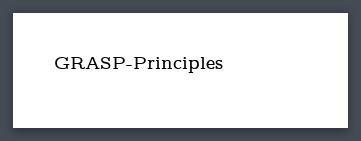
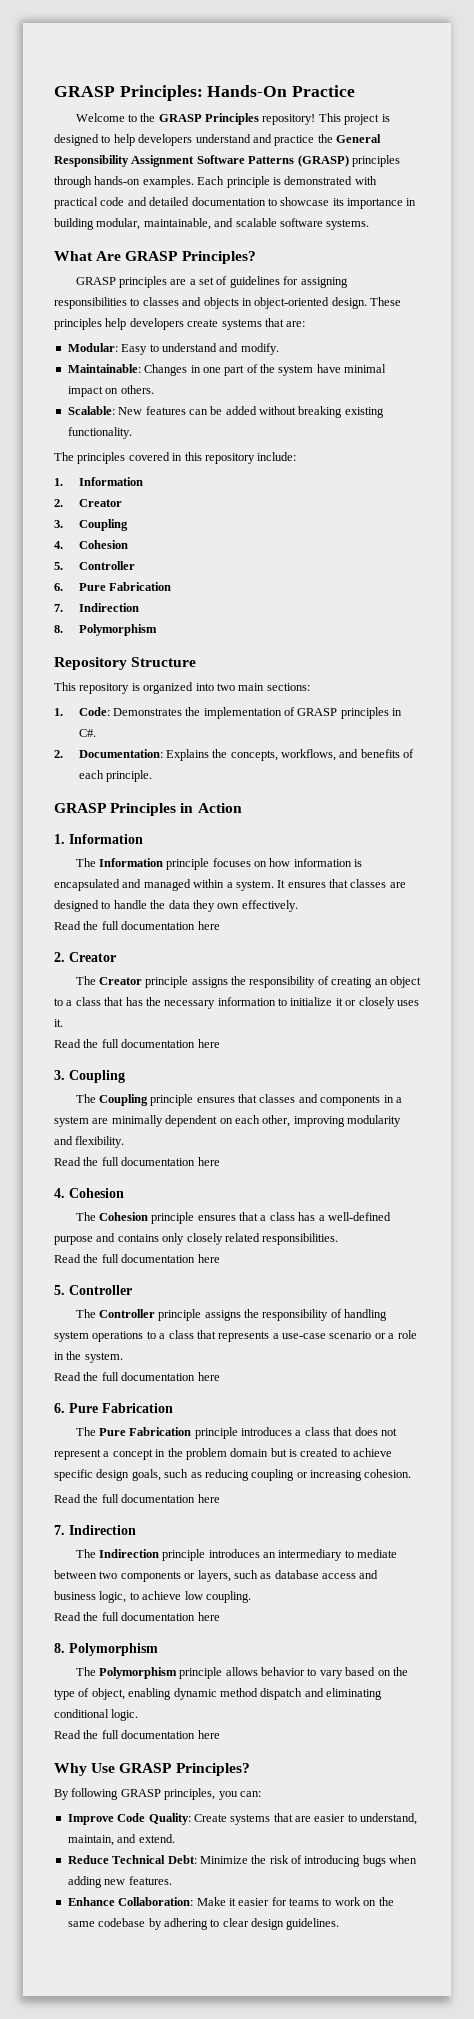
- GRASP-Principles
+ GRASP Principles: Hands-On Practice
+ Welcome to the GRASP Principles repository! This project is designed to help developers understand and practice the General Responsibility Assignment Software Patterns (GRASP) principles through hands-on examples. Each principle is demonstrated with practical code and detailed documentation to showcase its importance in building modular, maintainable, and scalable software systems.
+ What Are GRASP Principles?
+ GRASP principles are a set of guidelines for assigning responsibilities to classes and objects in object-oriented design. These principles help developers create systems that are:
+ Modular: Easy to understand and modify.
+ Maintainable: Changes in one part of the system have minimal impact on others.
+ Scalable: New features can be added without breaking existing functionality.
+ The principles covered in this repository include:
+ 1. Information
+ 2. Creator
+ 3. Coupling
+ 4. Cohesion
+ 5. Controller
+ 6. Pure Fabrication
+ 7. Indirection
+ 8. Polymorphism
+ Repository Structure
+ This repository is organized into two main sections:
+ 1. Code: Demonstrates the implementation of GRASP principles in C#.
+ 2. Documentation: Explains the concepts, workflows, and benefits of each principle.
+ GRASP Principles in Action
+ 1. Information
+ The Information principle focuses on how information is encapsulated and managed within a system. It ensures that classes are designed to handle the data they own effectively.
+ Read the full documentation here
+ 2. Creator
+ The Creator principle assigns the responsibility of creating an object to a class that has the necessary information to initialize it or closely uses it.
+ Read the full documentation here
+ 3. Coupling
+ The Coupling principle ensures that classes and components in a system are minimally dependent on each other, improving modularity and flexibility.
+ Read the full documentation here
+ 4. Cohesion
+ The Cohesion principle ensures that a class has a well-defined purpose and contains only closely related responsibilities.
+ Read the full documentation here
+ 5. Controller
+ The Controller principle assigns the responsibility of handling system operations to a class that represents a use-case scenario or a role in the system.
+ Read the full documentation here
+ 6. Pure Fabrication
+ The Pure Fabrication principle introduces a class that does not represent a concept in the problem domain but is created to achieve specific design goals, such as reducing coupling or increasing cohesion.
+ Read the full documentation here
+ 7. Indirection
+ The Indirection principle introduces an intermediary to mediate between two components or layers, such as database access and business logic, to achieve low coupling.
+ Read the full documentation here
+ 8. Polymorphism
+ The Polymorphism principle allows behavior to vary based on the type of object, enabling dynamic method dispatch and eliminating conditional logic.
+ Read the full documentation here
+ Why Use GRASP Principles?
+ By following GRASP principles, you can:
+ Improve Code Quality: Create systems that are easier to understand, maintain, and extend.
+ Reduce Technical Debt: Minimize the risk of introducing bugs when adding new features.
+ Enhance Collaboration: Make it easier for teams to work on the same codebase by adhering to clear design guidelines.

